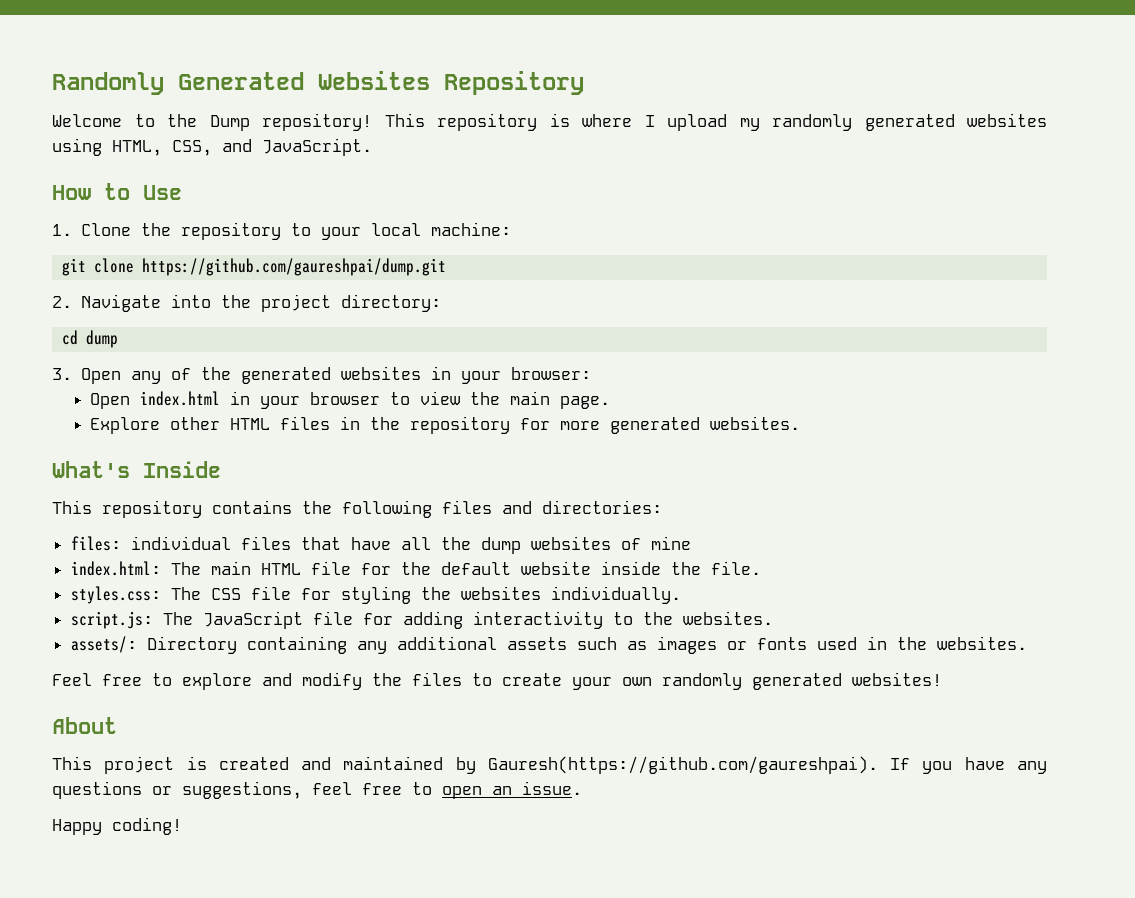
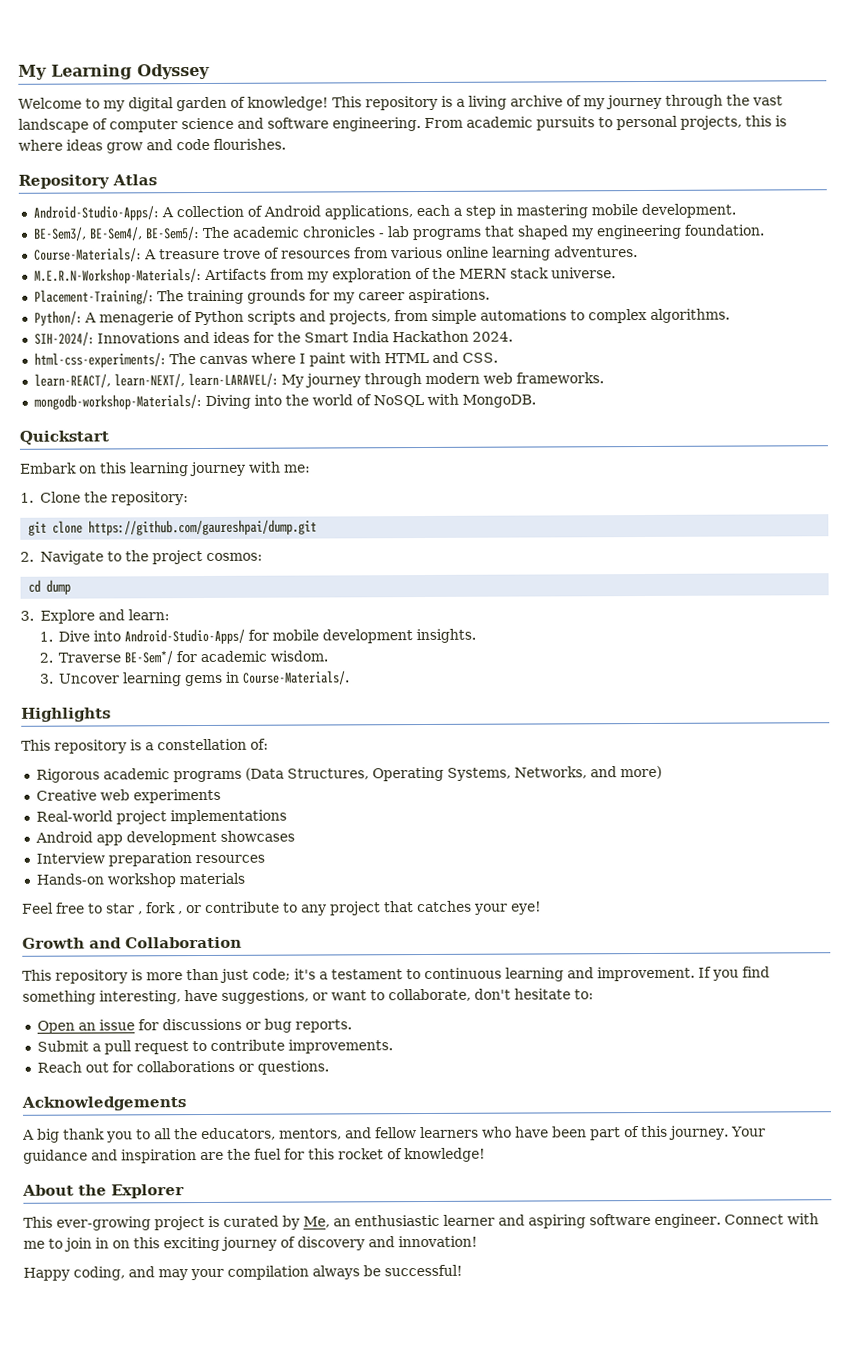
- Randomly Generated Websites Repository
- Welcome to the Dump repository! This repository is where I upload my randomly generated websites using HTML, CSS, and JavaScript.
- How to Use
- 1. Clone the repository to your local machine:
+ My Learning Odyssey
+ Welcome to my digital garden of knowledge! This repository is a living archive of my journey through the vast landscape of computer science and software engineering. From academic pursuits to personal projects, this is where ideas grow and code flourishes.
+ Repository Atlas
+ Android-Studio-Apps/: A collection of Android applications, each a step in mastering mobile development.
+ BE-Sem3/, BE-Sem4/, BE-Sem5/: The academic chronicles - lab programs that shaped my engineering foundation.
+ Course-Materials/: A treasure trove of resources from various online learning adventures.
+ M.E.R.N-Workshop-Materials/: Artifacts from my exploration of the MERN stack universe.
+ Placement-Training/: The training grounds for my career aspirations.
+ Python/: A menagerie of Python scripts and projects, from simple automations to complex algorithms.
+ SIH-2024/: Innovations and ideas for the Smart India Hackathon 2024.
+ html-css-experiments/: The canvas where I paint with HTML and CSS.
+ learn-REACT/, learn-NEXT/, learn-LARAVEL/: My journey through modern web frameworks.
+ mongodb-workshop-Materials/: Diving into the world of NoSQL with MongoDB.
+ Quickstart
+ Embark on this learning journey with me:
+ 1. Clone the repository:
- 2. Navigate into the project directory:
+ 2. Navigate to the project cosmos:
- 3. Open any of the generated websites in your browser:
- Open index.html in your browser to view the main page.
- Explore other HTML files in the repository for more generated websites.
- What's Inside
- This repository contains the following files and directories:
- files: individual files that have all the dump websites of mine
- index.html: The main HTML file for the default website inside the file.
- styles.css: The CSS file for styling the websites individually.
- script.js: The JavaScript file for adding interactivity to the websites.
- assets/: Directory containing any additional assets such as images or fonts used in the websites.
- Feel free to explore and modify the files to create your own randomly generated websites!
+ 3. Explore and learn:
+ 1. Dive into Android-Studio-Apps/ for mobile development insights.
+ 2. Traverse BE-Sem*/ for academic wisdom.
+ 3. Uncover learning gems in Course-Materials/.
+ Highlights
+ This repository is a constellation of:
+ Rigorous academic programs (Data Structures, Operating Systems, Networks, and more)
+ Creative web experiments
+ Real-world project implementations
+ Android app development showcases
+ Interview preparation resources
+ Hands-on workshop materials
+ Feel free to star , fork , or contribute to any project that catches your eye!
+ Growth and Collaboration
+ This repository is more than just code; it's a testament to continuous learning and improvement. If you find something interesting, have suggestions, or want to collaborate, don't hesitate to:
+ Open an issue for discussions or bug reports.
+ Submit a pull request to contribute improvements.
+ Reach out for collaborations or questions.
+ Acknowledgements
+ A big thank you to all the educators, mentors, and fellow learners who have been part of this journey. Your guidance and inspiration are the fuel for this rocket of knowledge!
- About
- This project is created and maintained by Gauresh(https://github.com/gaureshpai). If you have any questions or suggestions, feel free to open an issue.
- Happy coding!
+ About the Explorer
+ This ever-growing project is curated by Me, an enthusiastic learner and aspiring software engineer. Connect with me to join in on this exciting journey of discovery and innovation!
+ Happy coding, and may your compilation always be successful!

